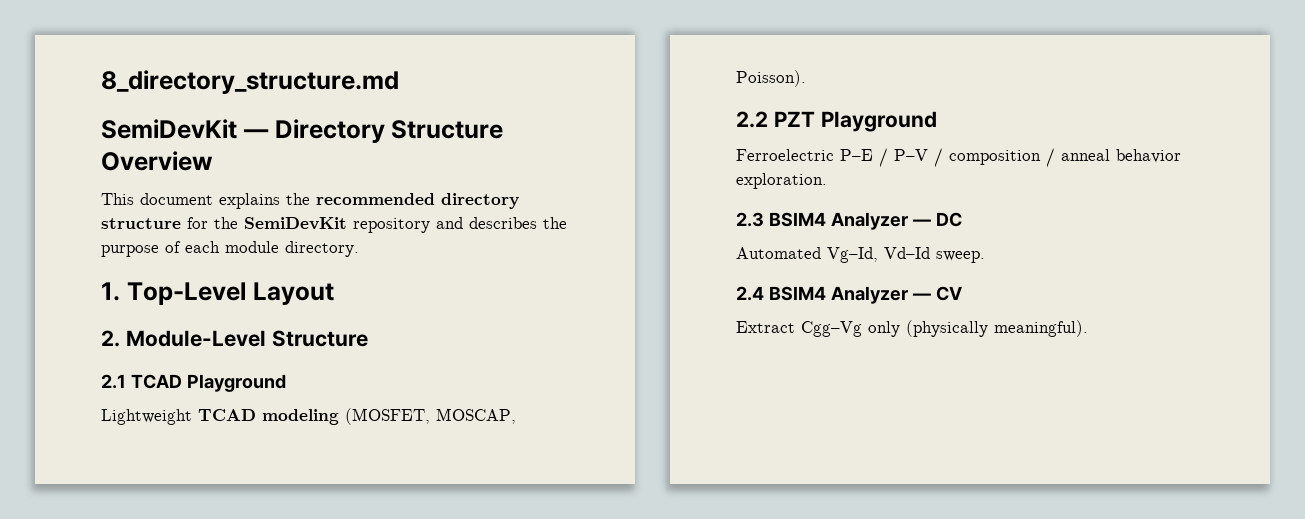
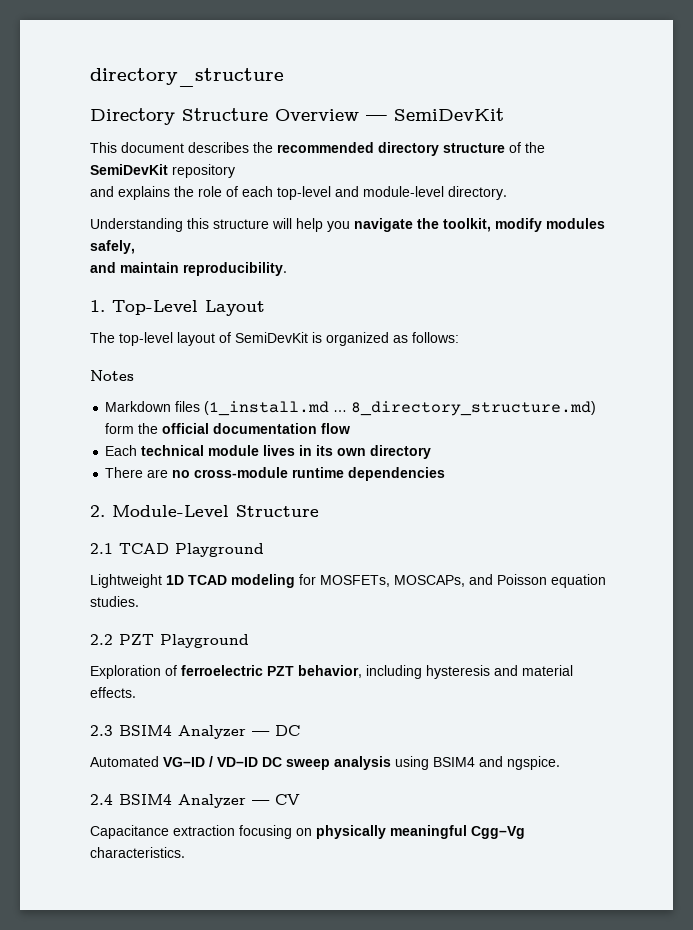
- 8_directory_structure.md
- SemiDevKit — Directory Structure Overview
+ directory_structure
+ Directory Structure Overview — SemiDevKit
- This document explains the recommended directory structure for the SemiDevKit repository and describes the purpose of each module directory.
+ This document describes the recommended directory structure of the SemiDevKit repository
+ and explains the role of each top-level and module-level directory.
+ Understanding this structure will help you navigate the toolkit, modify modules safely,
+ and maintain reproducibility.
  1. Top-Level Layout
+ The top-level layout of SemiDevKit is organized as follows:
+ Notes
+ Markdown files (1_install.md … 8_directory_structure.md) form the official documentation flow
+ Each technical module lives in its own directory
+ There are no cross-module runtime dependencies
- Lightweight TCAD modeling (MOSFET, MOSCAP, Poisson).
+ Lightweight 1D TCAD modeling for MOSFETs, MOSCAPs, and Poisson equation studies.
  2.2 PZT Playground
- Ferroelectric P–E / P–V / composition / anneal behavior exploration.
+ Exploration of ferroelectric PZT behavior, including hysteresis and material effects.
- Automated Vg–Id, Vd–Id sweep.
+ Automated VG–ID / VD–ID DC sweep analysis using BSIM4 and ngspice.
- Extract Cgg–Vg only (physically meaningful).
+ Capacitance extraction focusing on physically meaningful Cgg–Vg characteristics.

